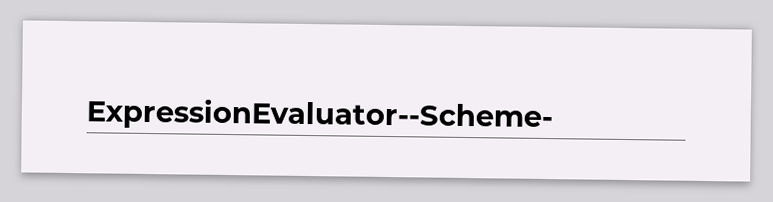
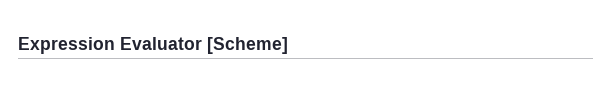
- ExpressionEvaluator--Scheme-
+ Expression Evaluator [Scheme]

